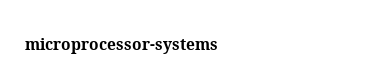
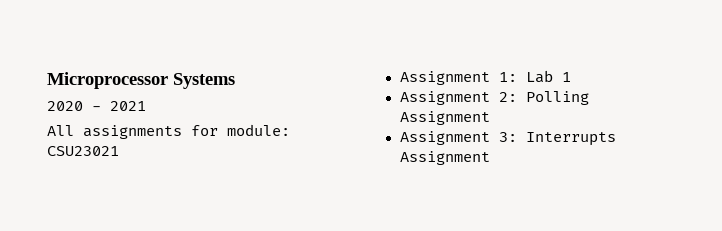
- microprocessor-systems
+ Microprocessor Systems
+ 2020 - 2021
+ All assignments for module: CSU23021
+ Assignment 1: Lab 1
+ Assignment 2: Polling Assignment
+ Assignment 3: Interrupts Assignment

